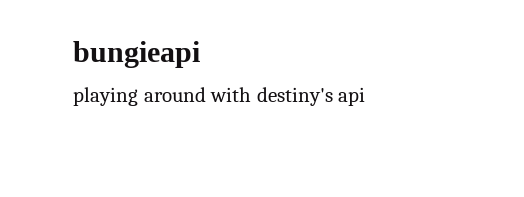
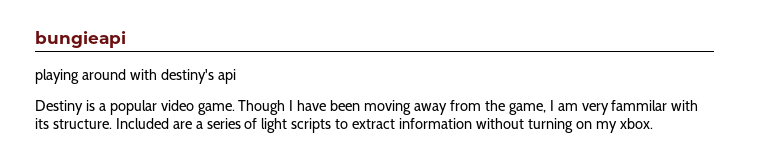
+ Destiny is a popular video game. Though I have been moving away from the game, I am very fammilar with its structure. Included are a series of light scripts to extract information without turning on my xbox.

